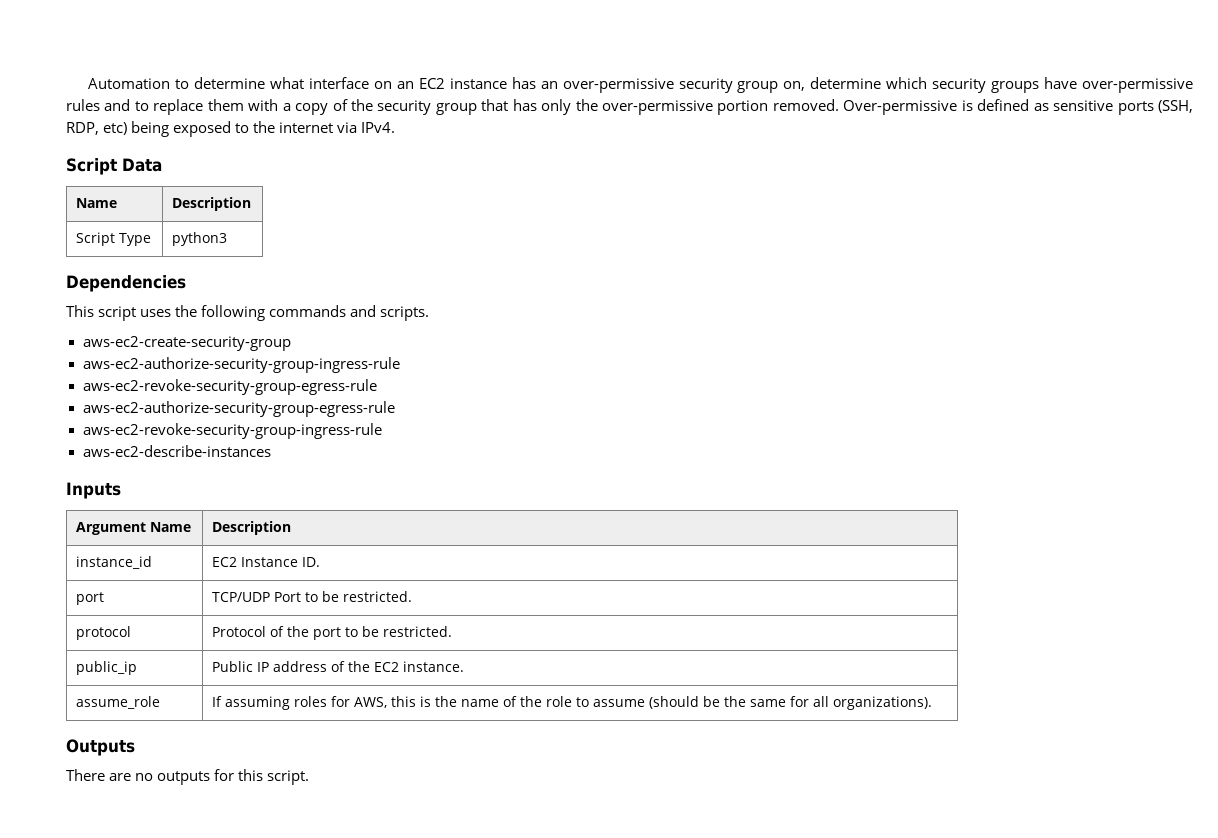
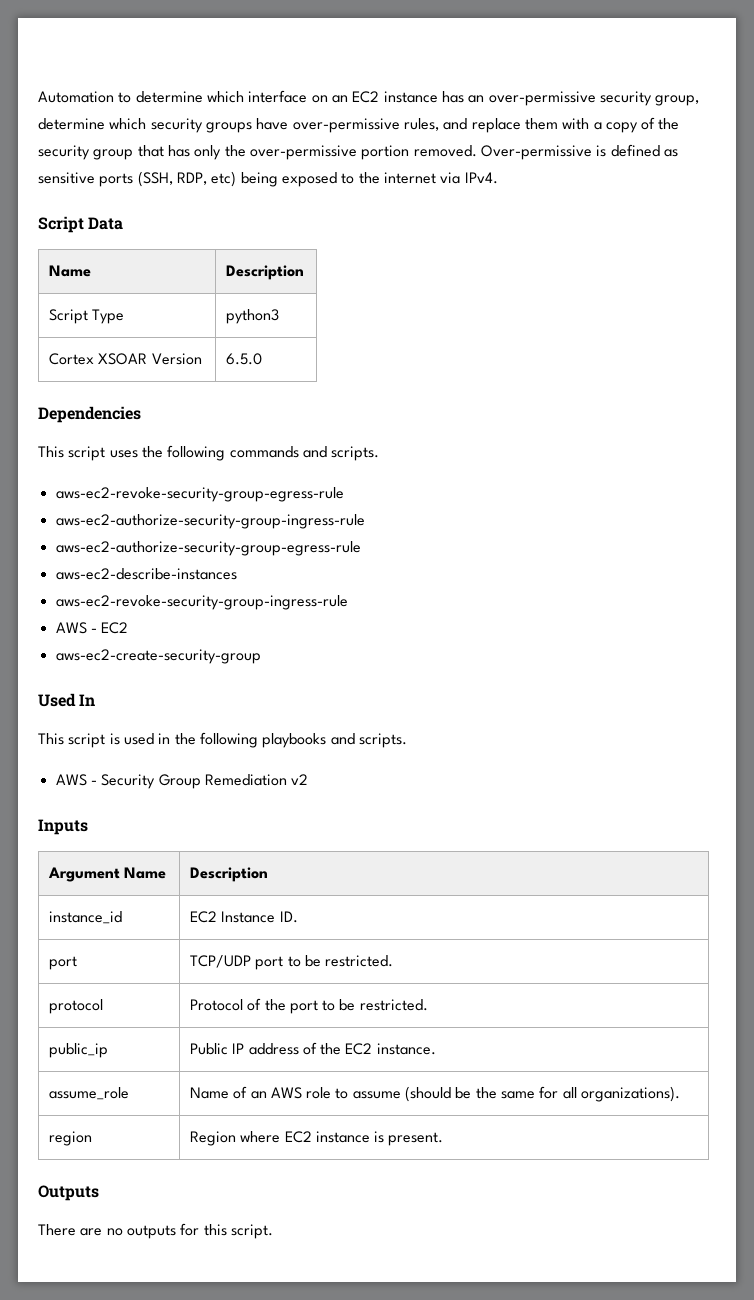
- Automation to determine what interface on an EC2 instance has an over-permissive security group on, determine which security groups have over-permissive rules and to replace them with a copy of the security group that has only the over-permissive portion removed.
+ Automation to determine which interface on an EC2 instance has an over-permissive security group, determine which security groups have over-permissive rules, and replace them with a copy of the security group that has only the over-permissive portion removed.
+ Cortex XSOAR Version | 6.5.0
- aws-ec2-create-security-group
+ aws-ec2-revoke-security-group-egress-rule
- aws-ec2-revoke-security-group-egress-rule
  aws-ec2-authorize-security-group-egress-rule
+ aws-ec2-describe-instances
- aws-ec2-describe-instances
+ AWS - EC2
+ aws-ec2-create-security-group
+ Used In
+ This script is used in the following playbooks and scripts.
+ AWS - Security Group Remediation v2
- port | TCP/UDP Port to be restricted.
+ port | TCP/UDP port to be restricted.
- assume_role | If assuming roles for AWS, this is the name of the role to assume (should be the same for all organizations).
+ assume_role | Name of an AWS role to assume (should be the same for all organizations).
+ region | Region where EC2 instance is present.

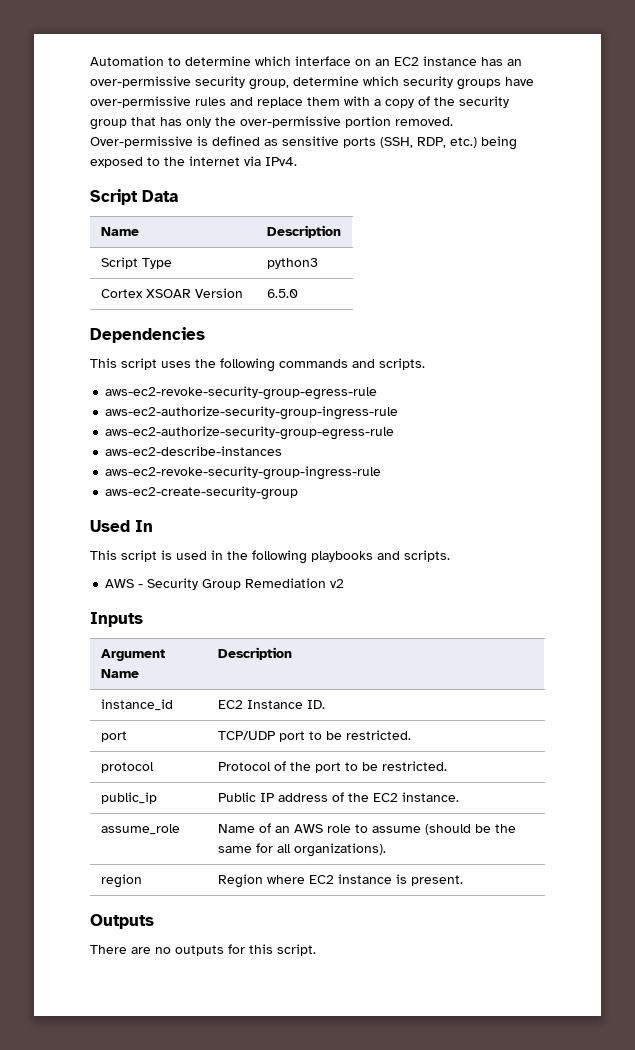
- Automation to determine which interface on an EC2 instance has an over-permissive security group, determine which security groups have over-permissive rules, and replace them with a copy of the security group that has only the over-permissive portion removed.
+ Automation to determine which interface on an EC2 instance has an over-permissive security group, determine which security groups have over-permissive rules and replace them with a copy of the security group that has only the over-permissive portion removed.
- Over-permissive is defined as sensitive ports (SSH, RDP, etc) being exposed to the internet via IPv4.
+ Over-permissive is defined as sensitive ports (SSH, RDP, etc.) being exposed to the internet via IPv4.
- AWS - EC2

